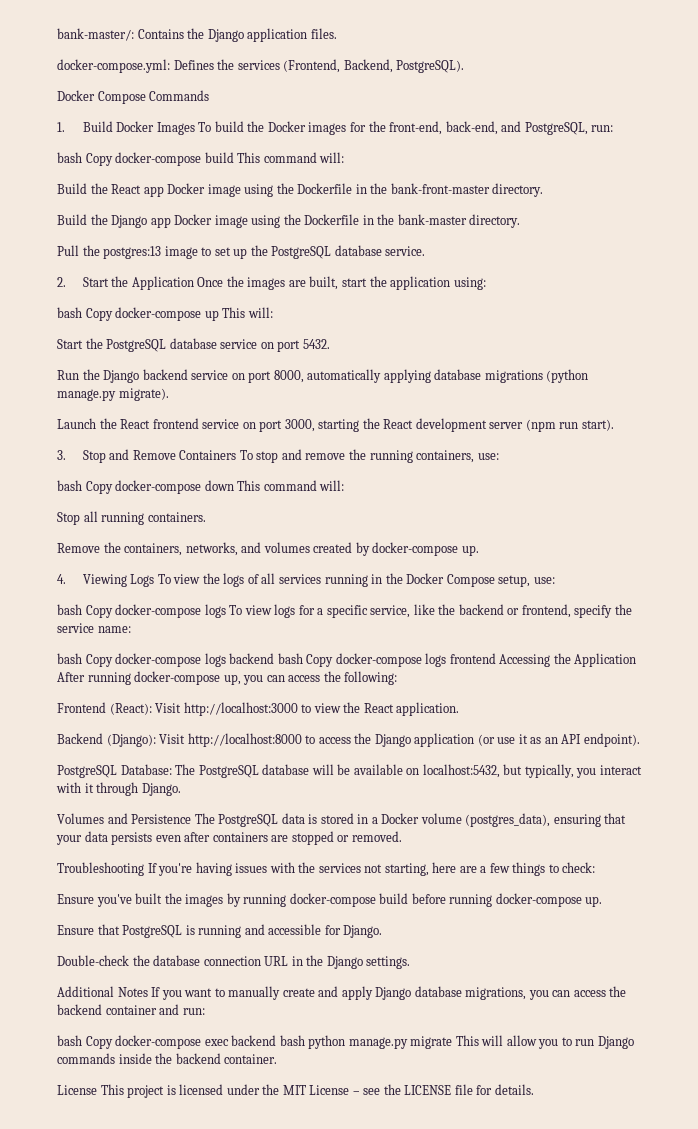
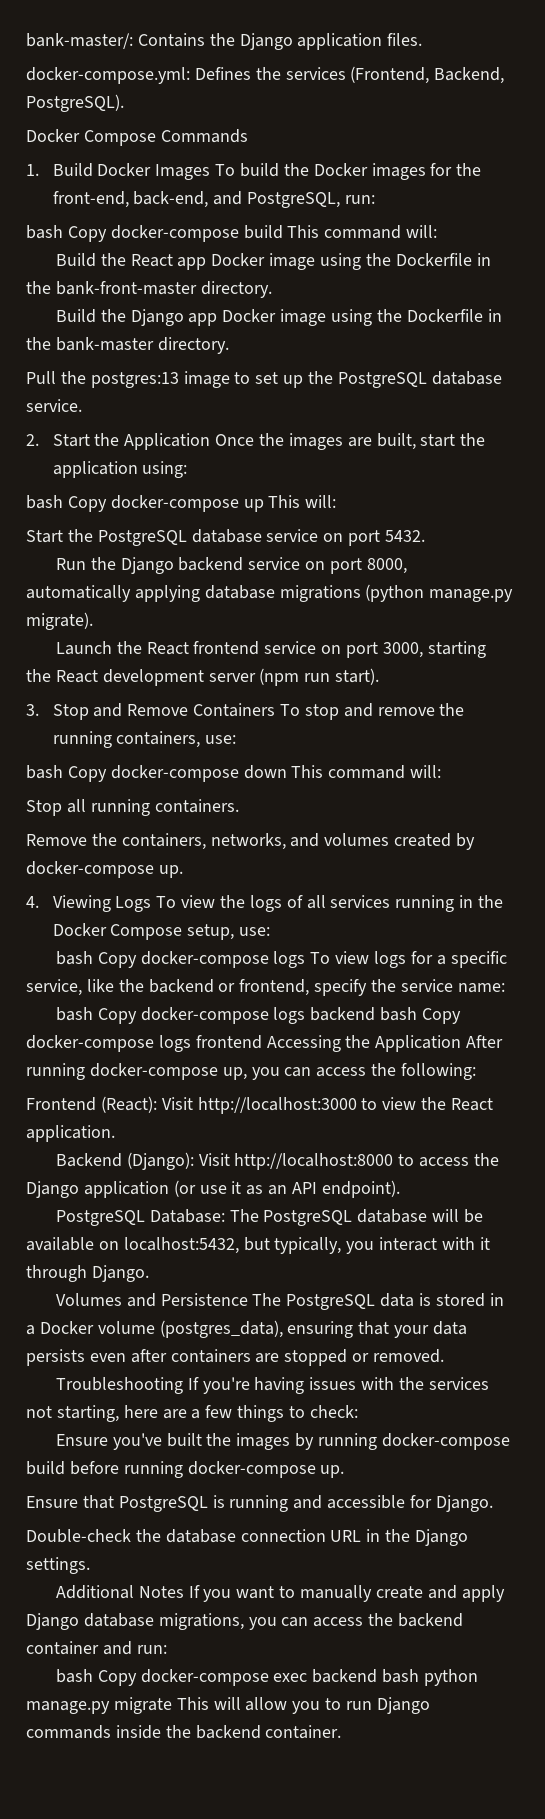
- License This project is licensed under the MIT License – see the LICENSE file for details.

